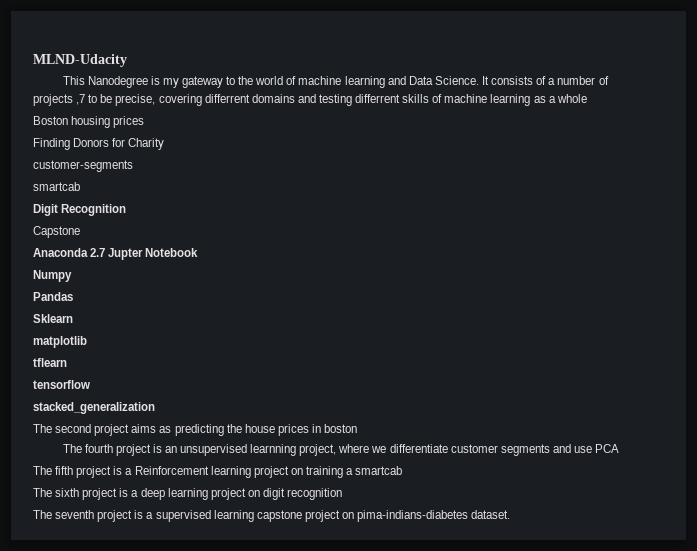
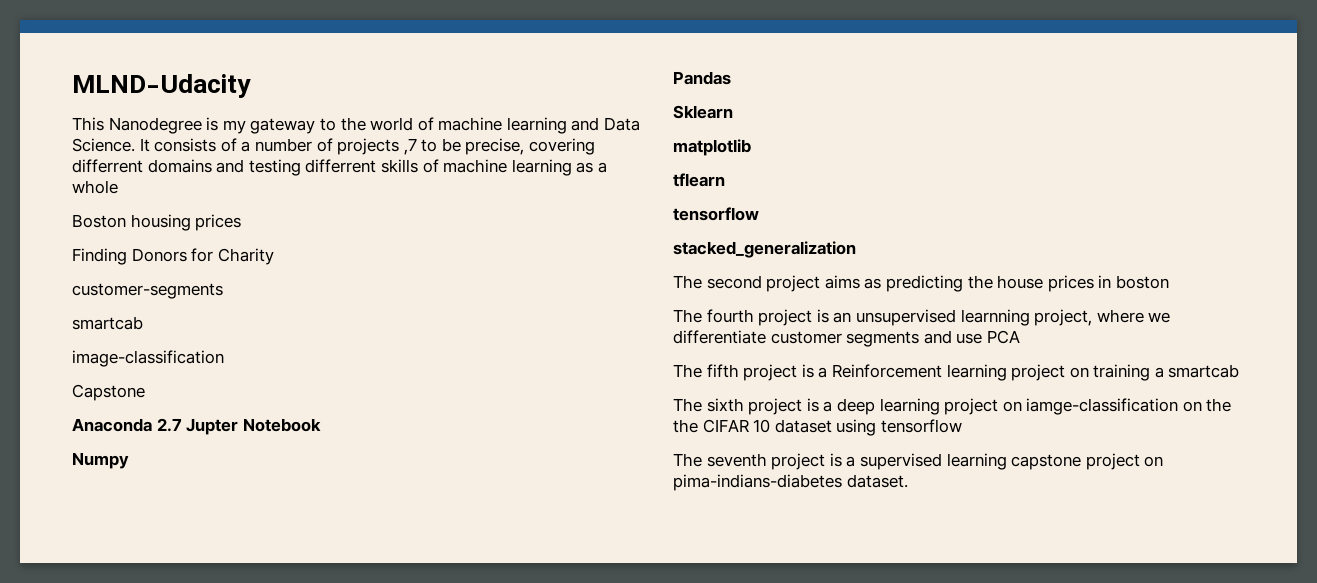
- Digit Recognition
+ image-classification
- The sixth project is a deep learning project on digit recognition
+ The sixth project is a deep learning project on iamge-classification on the the CIFAR 10 dataset using tensorflow

